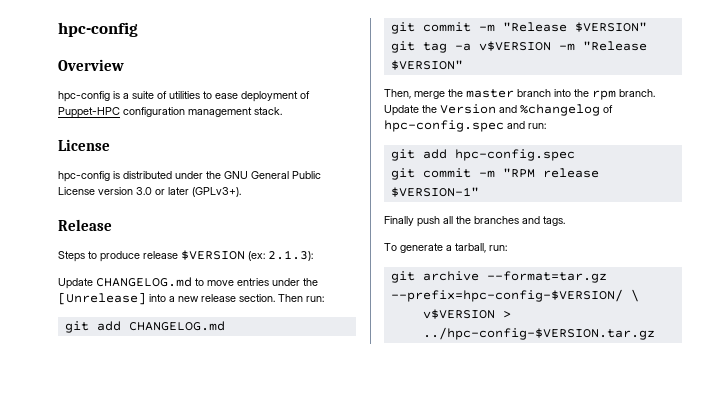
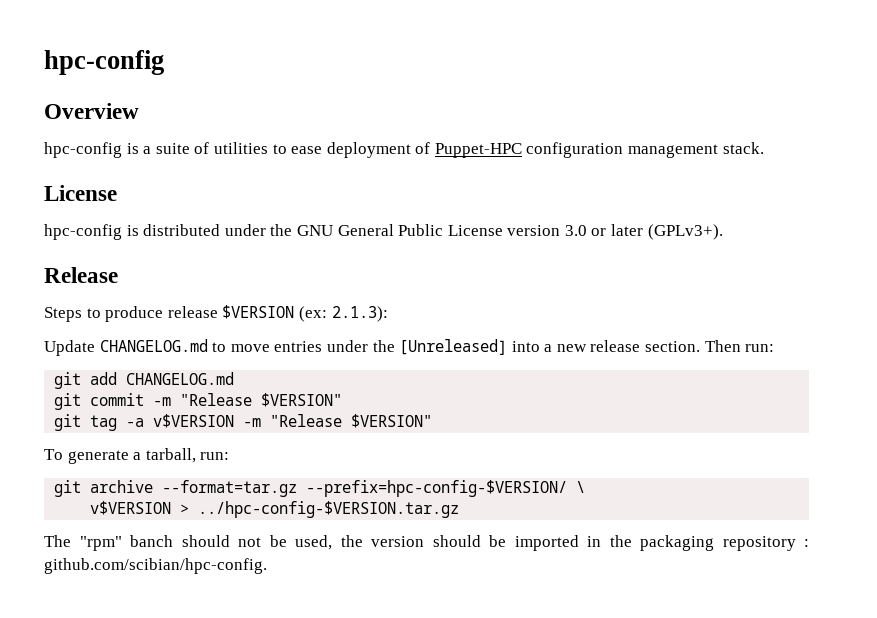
- Update CHANGELOG.md to move entries under the [Unrelease] into a new release section.
+ Update CHANGELOG.md to move entries under the [Unreleased] into a new release section.
- Then, merge the master branch into the rpm branch. Update the Version and %changelog of hpc-config.spec and run:
- git add hpc-config.spec
- git commit -m "RPM release $VERSION-1"
- Finally push all the branches and tags.
+ The "rpm" banch should not be used, the version should be imported in the packaging repository : github.com/scibian/hpc-config.

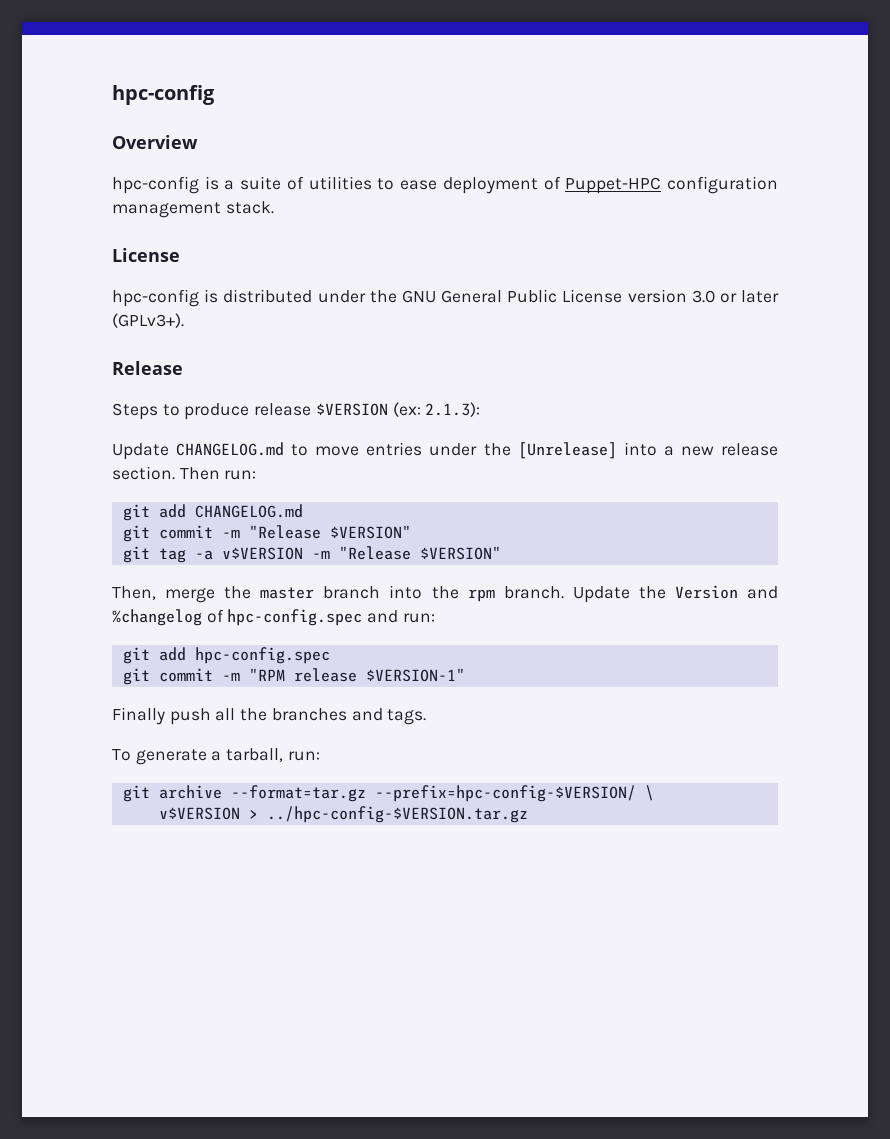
- Update CHANGELOG.md to move entries under the [Unreleased] into a new release section.
+ Update CHANGELOG.md to move entries under the [Unrelease] into a new release section.
+ Then, merge the master branch into the rpm branch. Update the Version and %changelog of hpc-config.spec and run:
+ git add hpc-config.spec
+ git commit -m "RPM release $VERSION-1"
+ Finally push all the branches and tags.
- The "rpm" banch should not be used, the version should be imported in the packaging repository : github.com/scibian/hpc-config.

